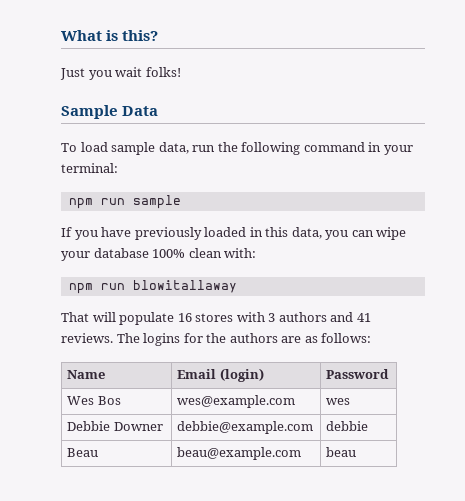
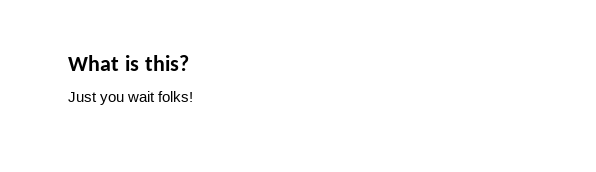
- Sample Data
- To load sample data, run the following command in your terminal:
- npm run sample
- If you have previously loaded in this data, you can wipe your database 100% clean with:
- npm run blowitallaway
- That will populate 16 stores with 3 authors and 41 reviews. The logins for the authors are as follows:
- Name | Email (login) | Password
- Wes Bos | wes@example.com | wes
- Debbie Downer | debbie@example.com | debbie
- Beau | beau@example.com | beau

